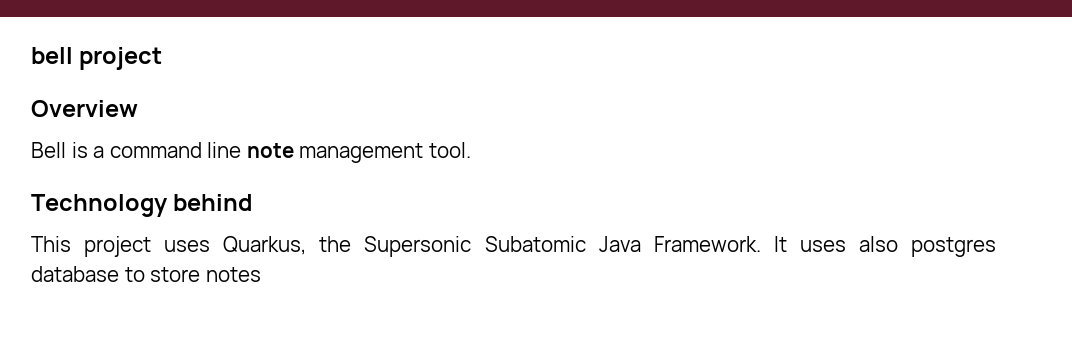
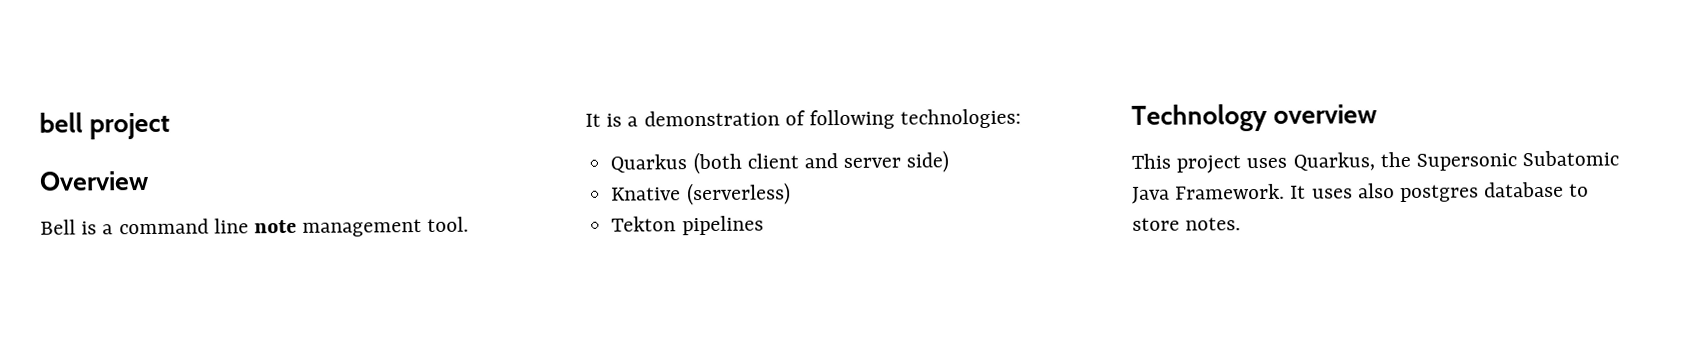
+ It is a demonstration of following technologies:
+ Quarkus (both client and server side)
+ Knative (serverless)
+ Tekton pipelines
- Technology behind
+ Technology overview
- It uses also postgres database to store notes
+ It uses also postgres database to store notes.

